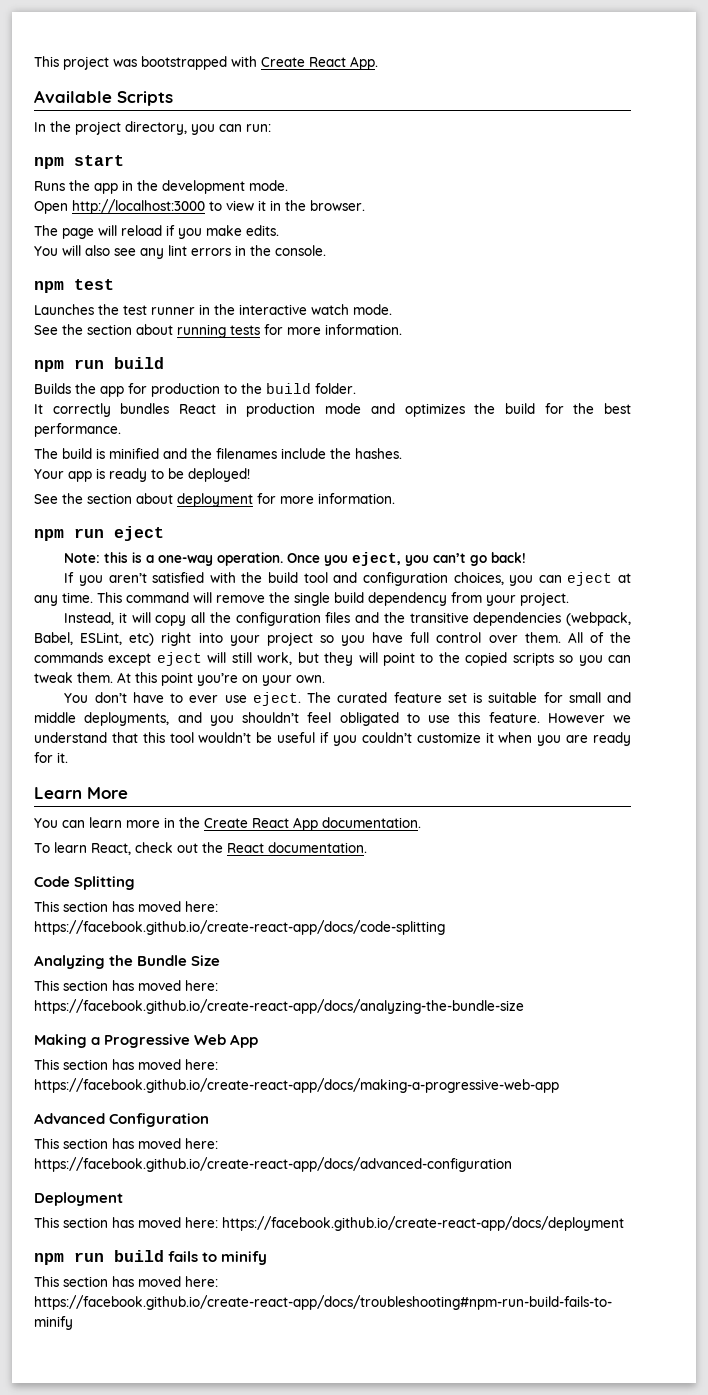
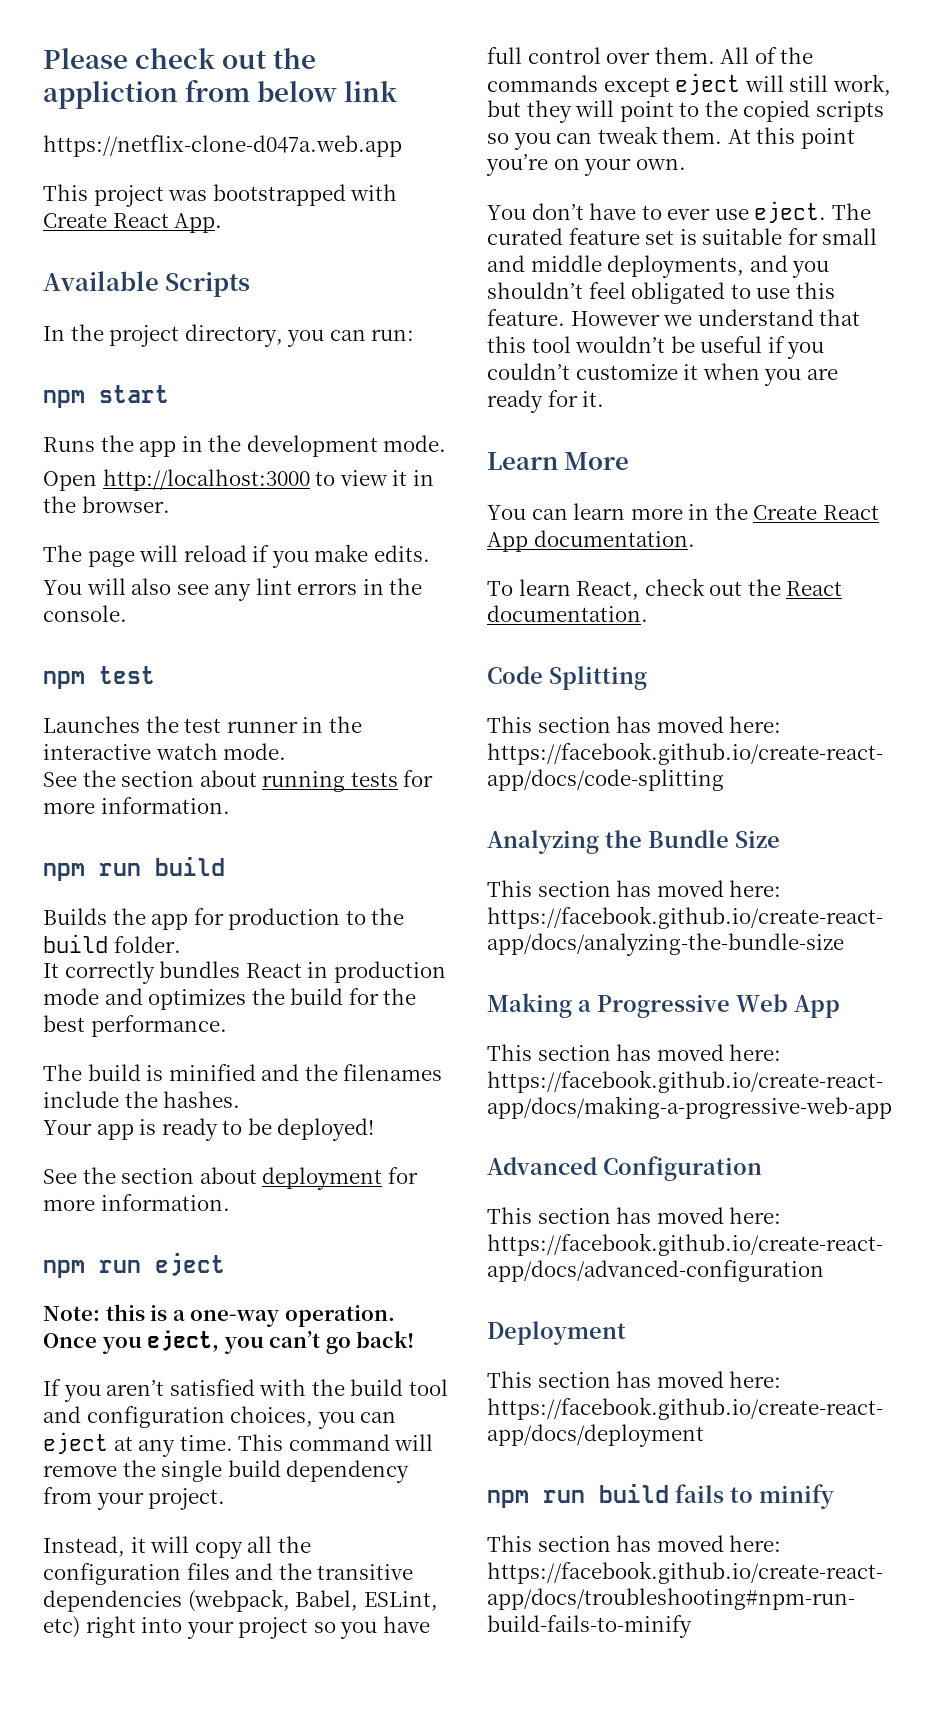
+ Please check out the appliction from below link
+ https://netflix-clone-d047a.web.app

